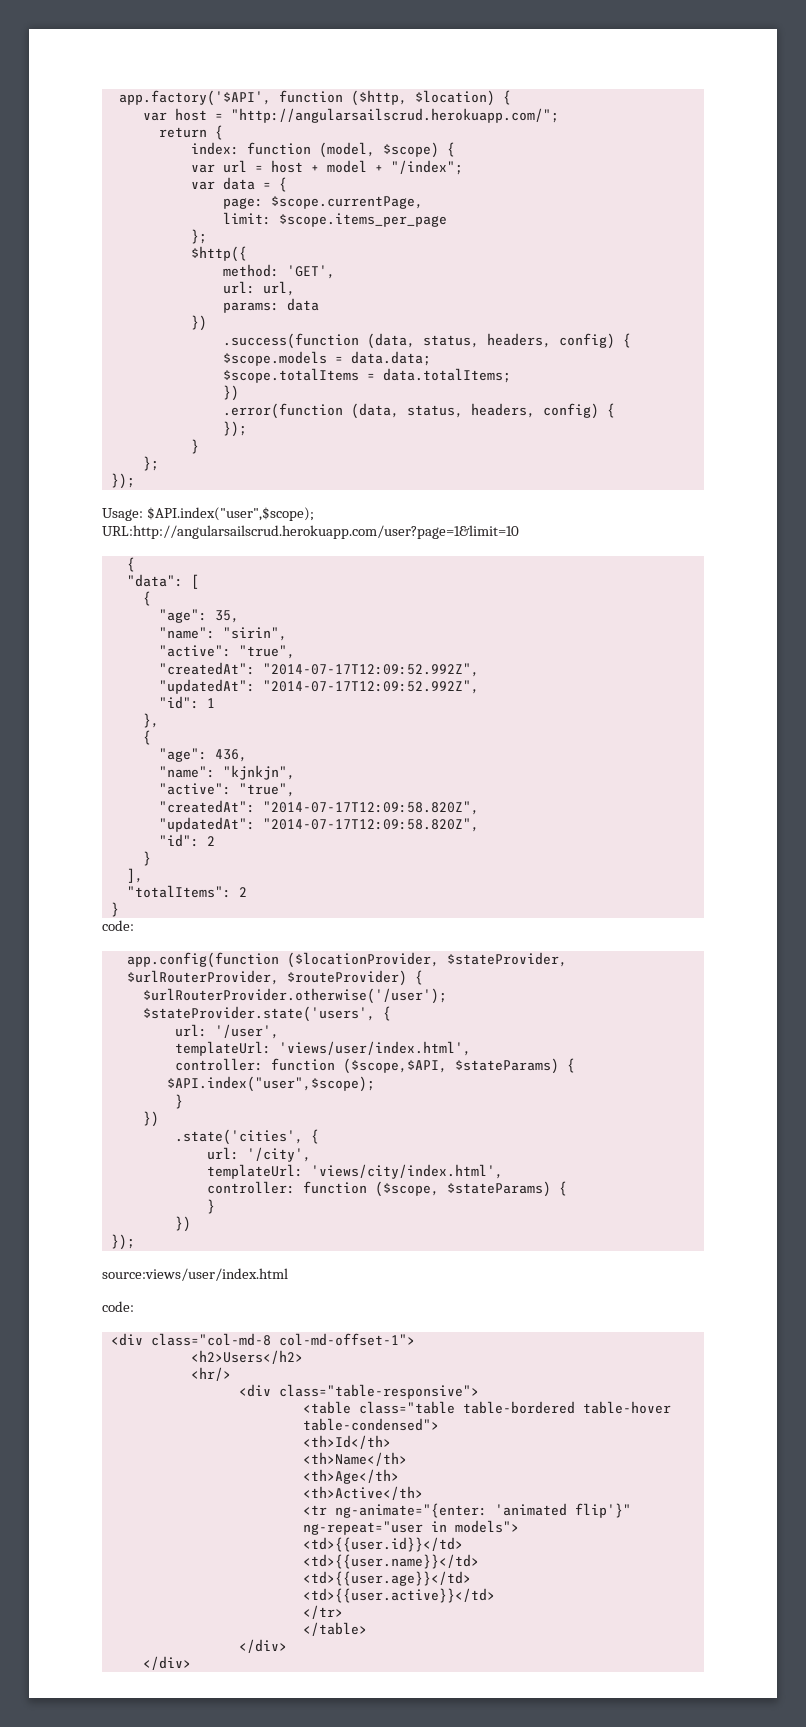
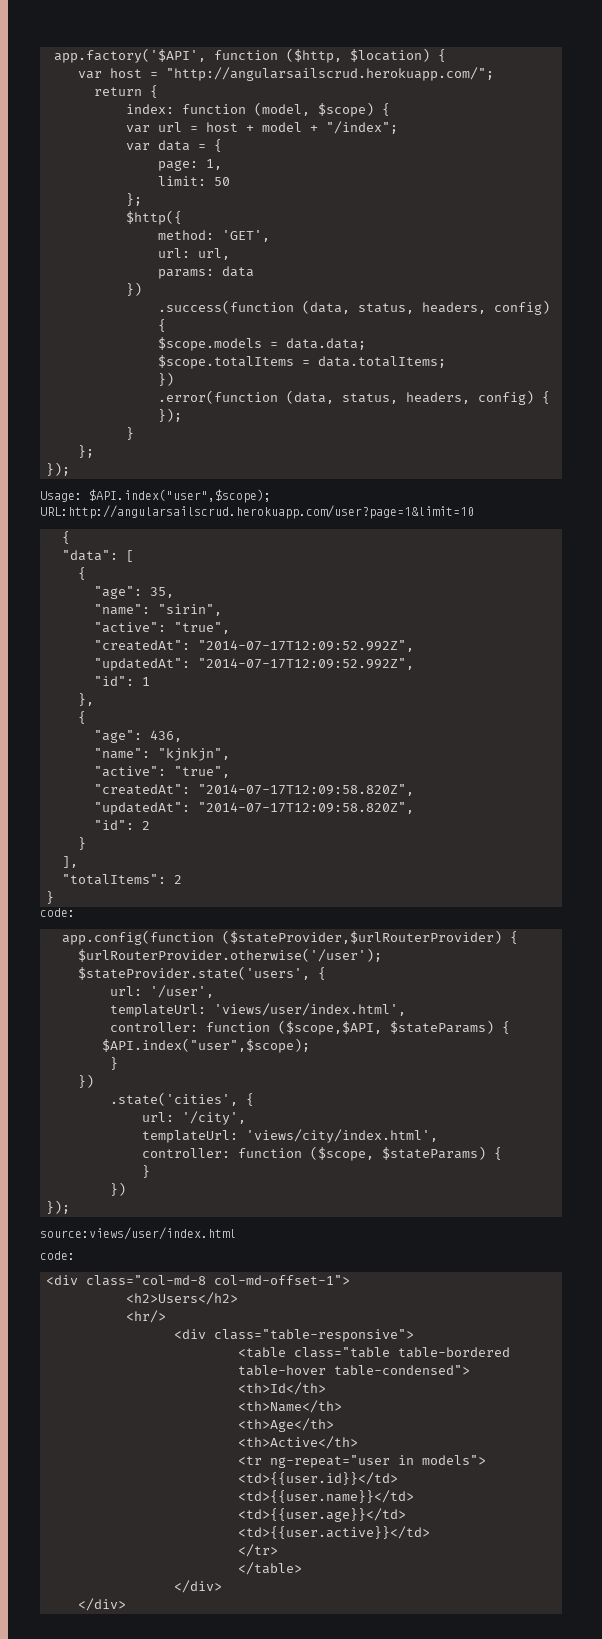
- page: $scope.currentPage,
+ page: 1,
- limit: $scope.items_per_page
+ limit: 50
- app.config(function ($locationProvider, $stateProvider, $urlRouterProvider, $routeProvider) {
+ app.config(function ($stateProvider,$urlRouterProvider) {
- <tr ng-animate="{enter: 'animated flip'}" ng-repeat="user in models">
+ <tr ng-repeat="user in models">

